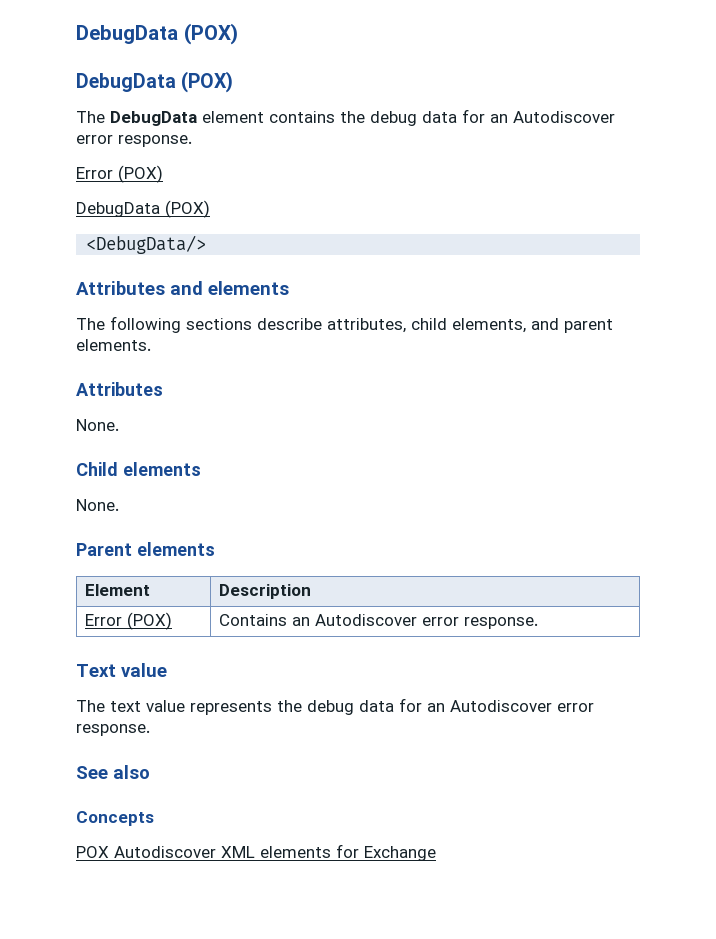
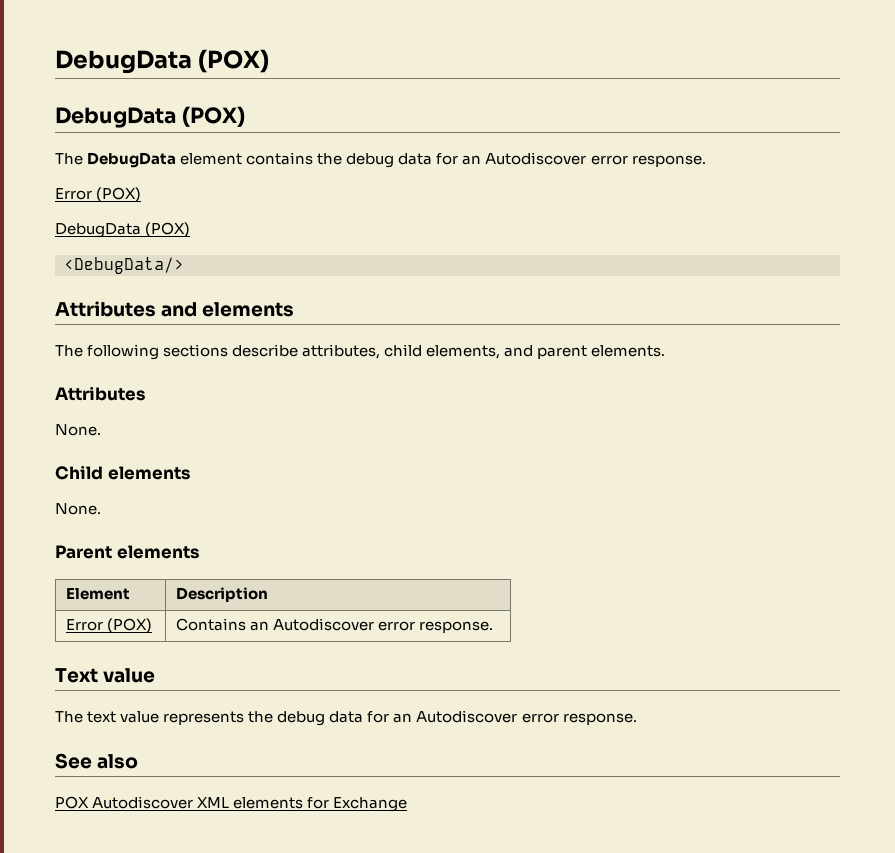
- Concepts

